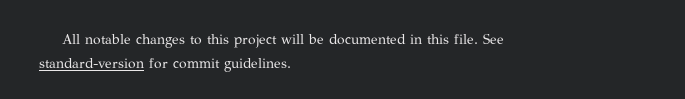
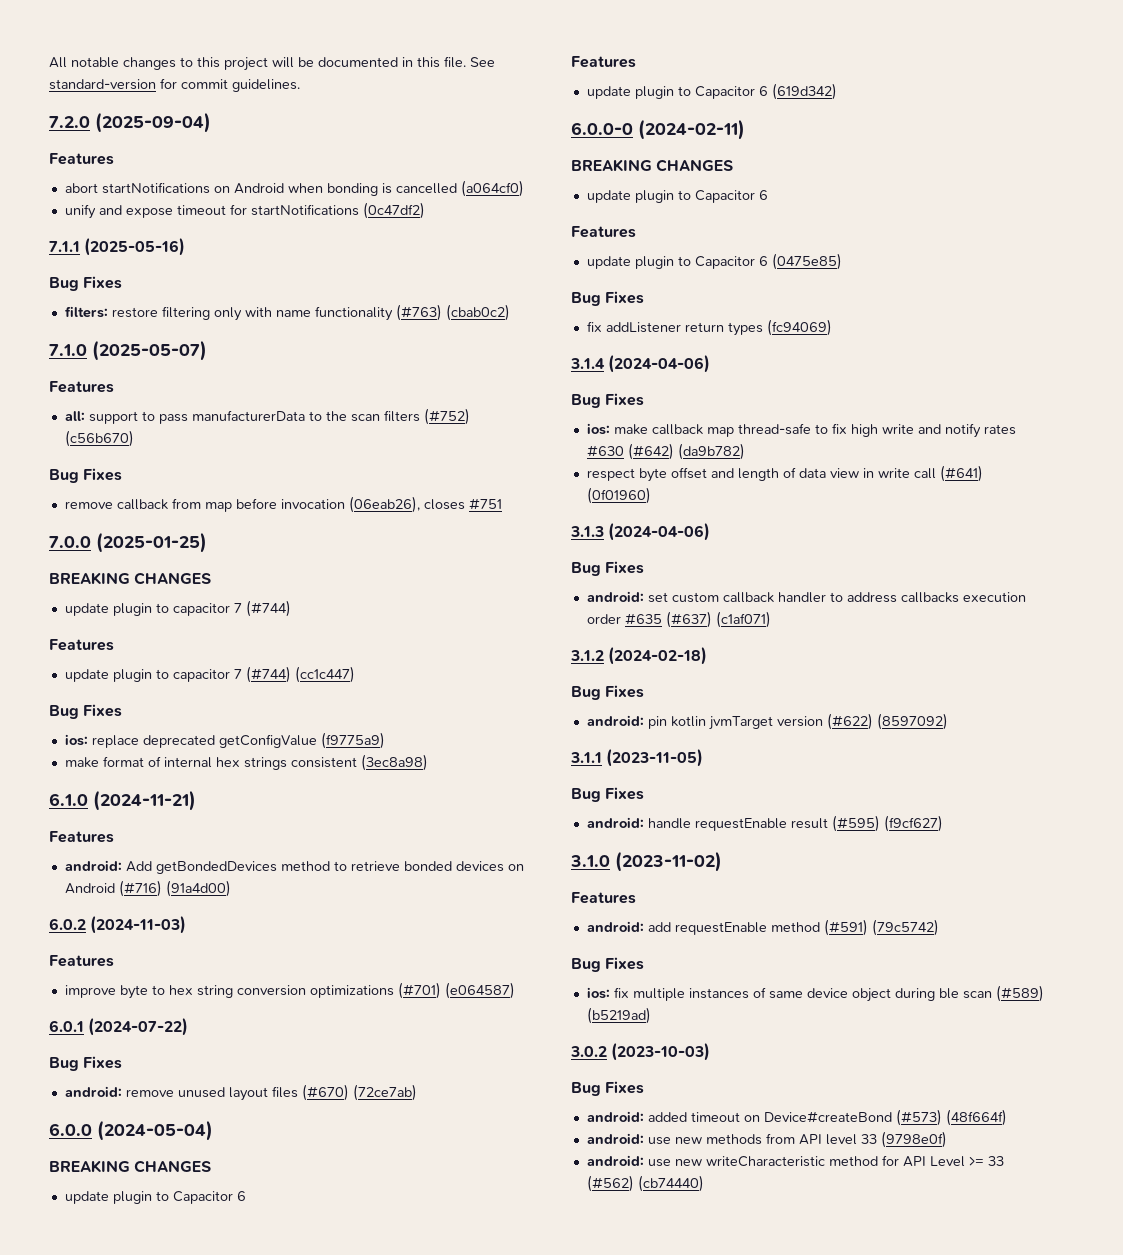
+ 7.2.0 (2025-09-04)
+ Features
+ abort startNotifications on Android when bonding is cancelled (a064cf0)
+ unify and expose timeout for startNotifications (0c47df2)
+ 7.1.1 (2025-05-16)
+ Bug Fixes
+ filters: restore filtering only with name functionality (#763) (cbab0c2)
+ 7.1.0 (2025-05-07)
+ Features
+ all: support to pass manufacturerData to the scan filters (#752) (c56b670)
+ Bug Fixes
+ remove callback from map before invocation (06eab26), closes #751
+ 7.0.0 (2025-01-25)
+ BREAKING CHANGES
+ update plugin to capacitor 7 (#744)
+ Features
+ update plugin to capacitor 7 (#744) (cc1c447)
+ Bug Fixes
+ ios: replace deprecated getConfigValue (f9775a9)
+ make format of internal hex strings consistent (3ec8a98)
+ 6.1.0 (2024-11-21)
+ Features
+ android: Add getBondedDevices method to retrieve bonded devices on Android (#716) (91a4d00)
+ 6.0.2 (2024-11-03)
+ Features
+ improve byte to hex string conversion optimizations (#701) (e064587)
+ 6.0.1 (2024-07-22)
+ Bug Fixes
+ android: remove unused layout files (#670) (72ce7ab)
+ 6.0.0 (2024-05-04)
+ BREAKING CHANGES
+ update plugin to Capacitor 6
+ Features
+ update plugin to Capacitor 6 (619d342)
+ 6.0.0-0 (2024-02-11)
+ BREAKING CHANGES
+ update plugin to Capacitor 6
+ Features
+ update plugin to Capacitor 6 (0475e85)
+ Bug Fixes
+ fix addListener return types (fc94069)
+ 3.1.4 (2024-04-06)
+ Bug Fixes
+ ios: make callback map thread-safe to fix high write and notify rates #630 (#642) (da9b782)
+ respect byte offset and length of data view in write call (#641) (0f01960)
+ 3.1.3 (2024-04-06)
+ Bug Fixes
+ android: set custom callback handler to address callbacks execution order #635 (#637) (c1af071)
+ 3.1.2 (2024-02-18)
+ Bug Fixes
+ android: pin kotlin jvmTarget version (#622) (8597092)
+ 3.1.1 (2023-11-05)
+ Bug Fixes
+ android: handle requestEnable result (#595) (f9cf627)
+ 3.1.0 (2023-11-02)
+ Features
+ android: add requestEnable method (#591) (79c5742)
+ Bug Fixes
+ ios: fix multiple instances of same device object during ble scan (#589) (b5219ad)
+ 3.0.2 (2023-10-03)
+ Bug Fixes
+ android: added timeout on Device#createBond (#573) (48f664f)
+ android: use new methods from API level 33 (9798e0f)
+ android: use new writeCharacteristic method for API Level >= 33 (#562) (cb74440)

